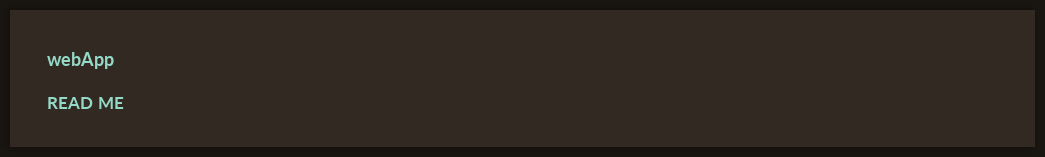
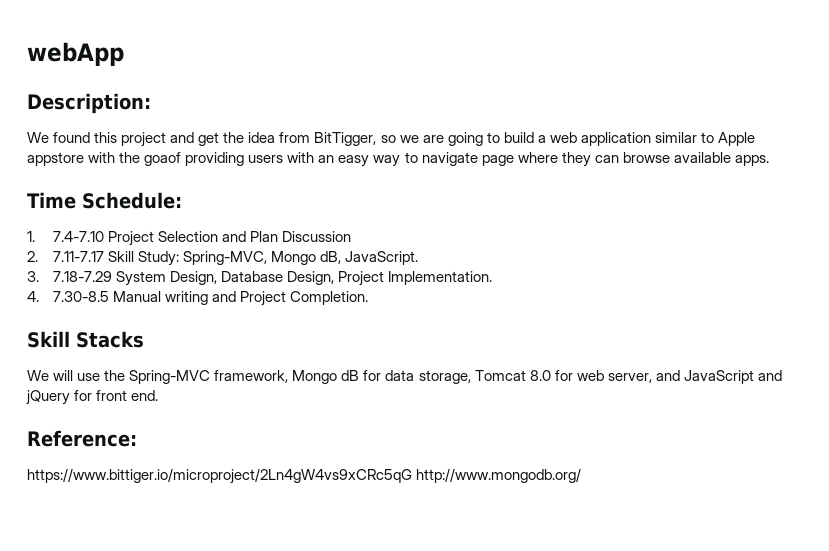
- READ ME
+ Description:
+ We found this project and get the idea from BitTigger, so we are going to build a web application similar to Apple appstore with the goaof providing users with an easy way to navigate page where they can browse available apps.
+ Time Schedule:
+ 1. 7.4-7.10 Project Selection and Plan Discussion
+ 2. 7.11-7.17 Skill Study: Spring-MVC, Mongo dB, JavaScript.
+ 3. 7.18-7.29 System Design, Database Design, Project Implementation.
+ 4. 7.30-8.5 Manual writing and Project Completion.
+ Skill Stacks
+ We will use the Spring-MVC framework, Mongo dB for data storage, Tomcat 8.0 for web server, and JavaScript and jQuery for front end.
+ Reference:
+ https://www.bittiger.io/microproject/2Ln4gW4vs9xCRc5qG http://www.mongodb.org/

